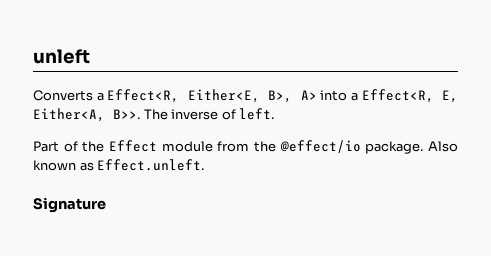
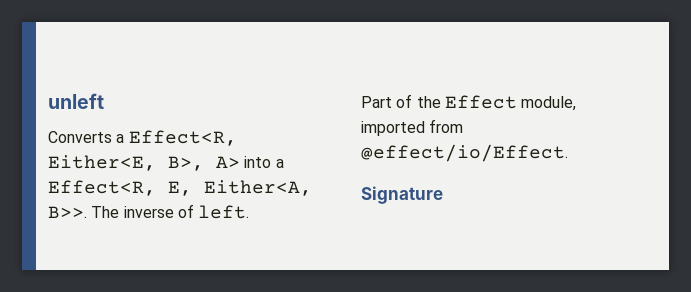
- Part of the Effect module from the @effect/io package. Also known as Effect.unleft.
+ Part of the Effect module, imported from @effect/io/Effect.

